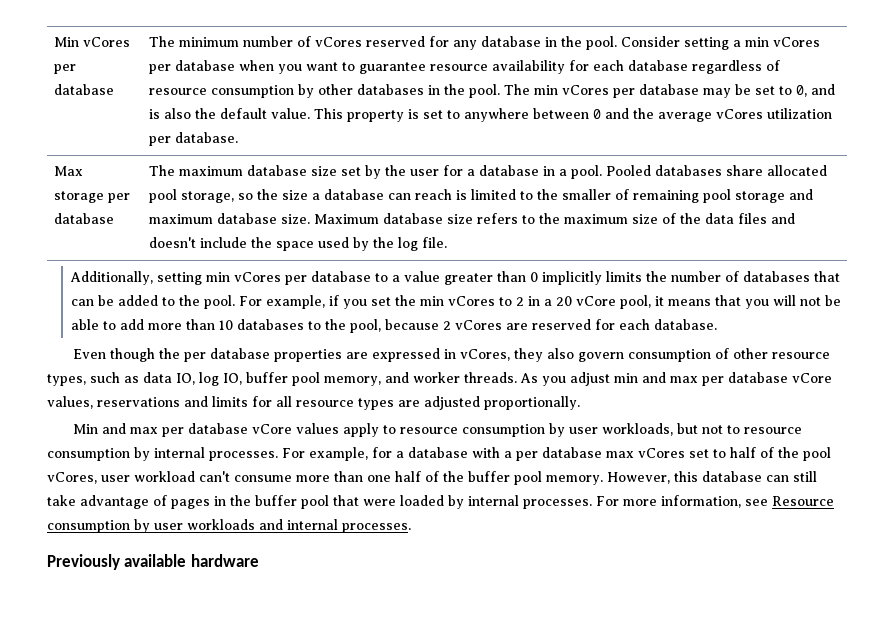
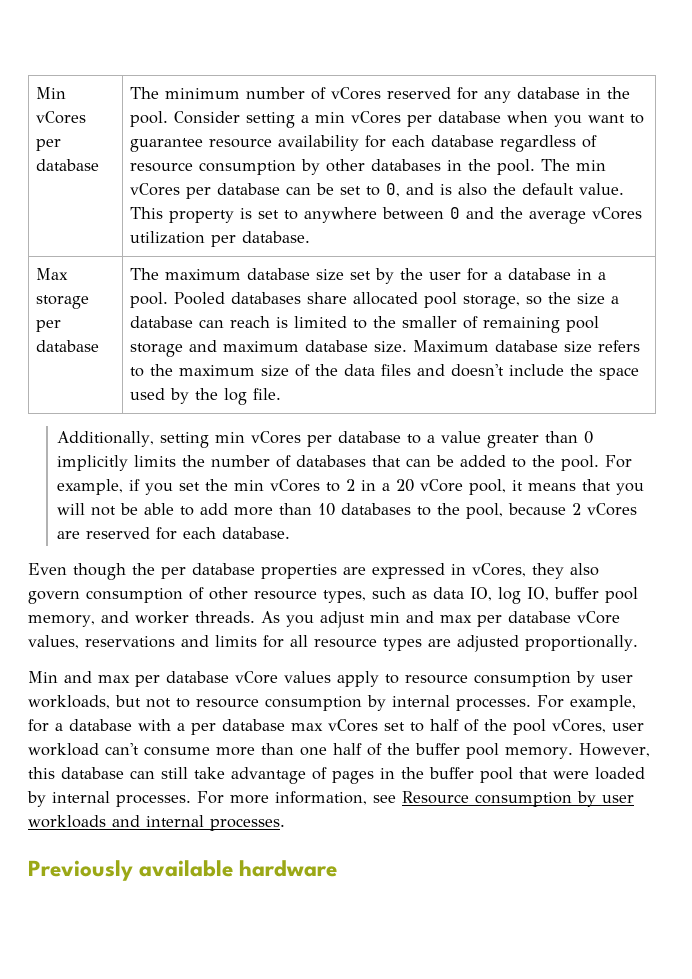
- The min vCores per database may be set to 0, and is also the default value.
+ The min vCores per database can be set to 0, and is also the default value.

